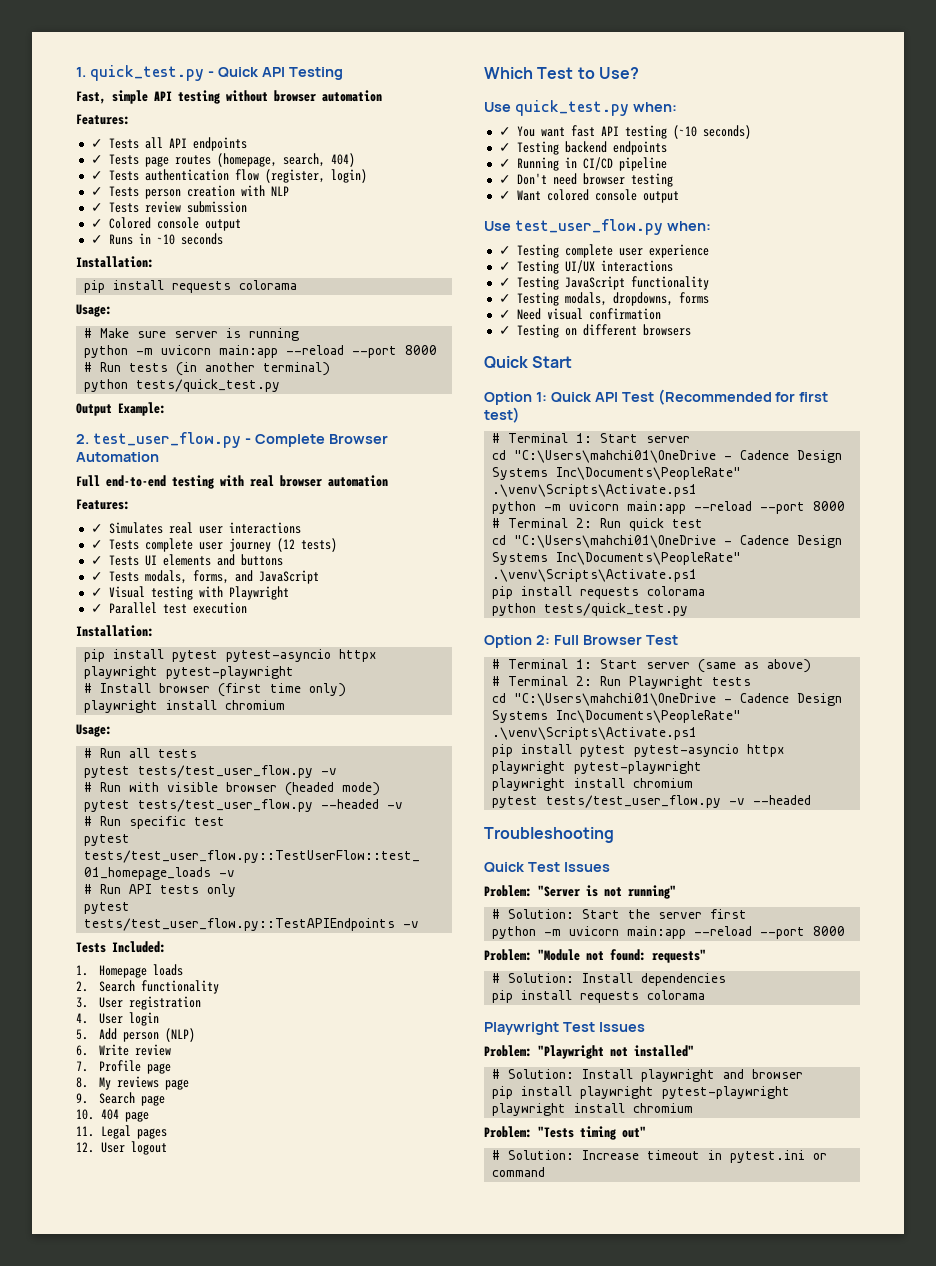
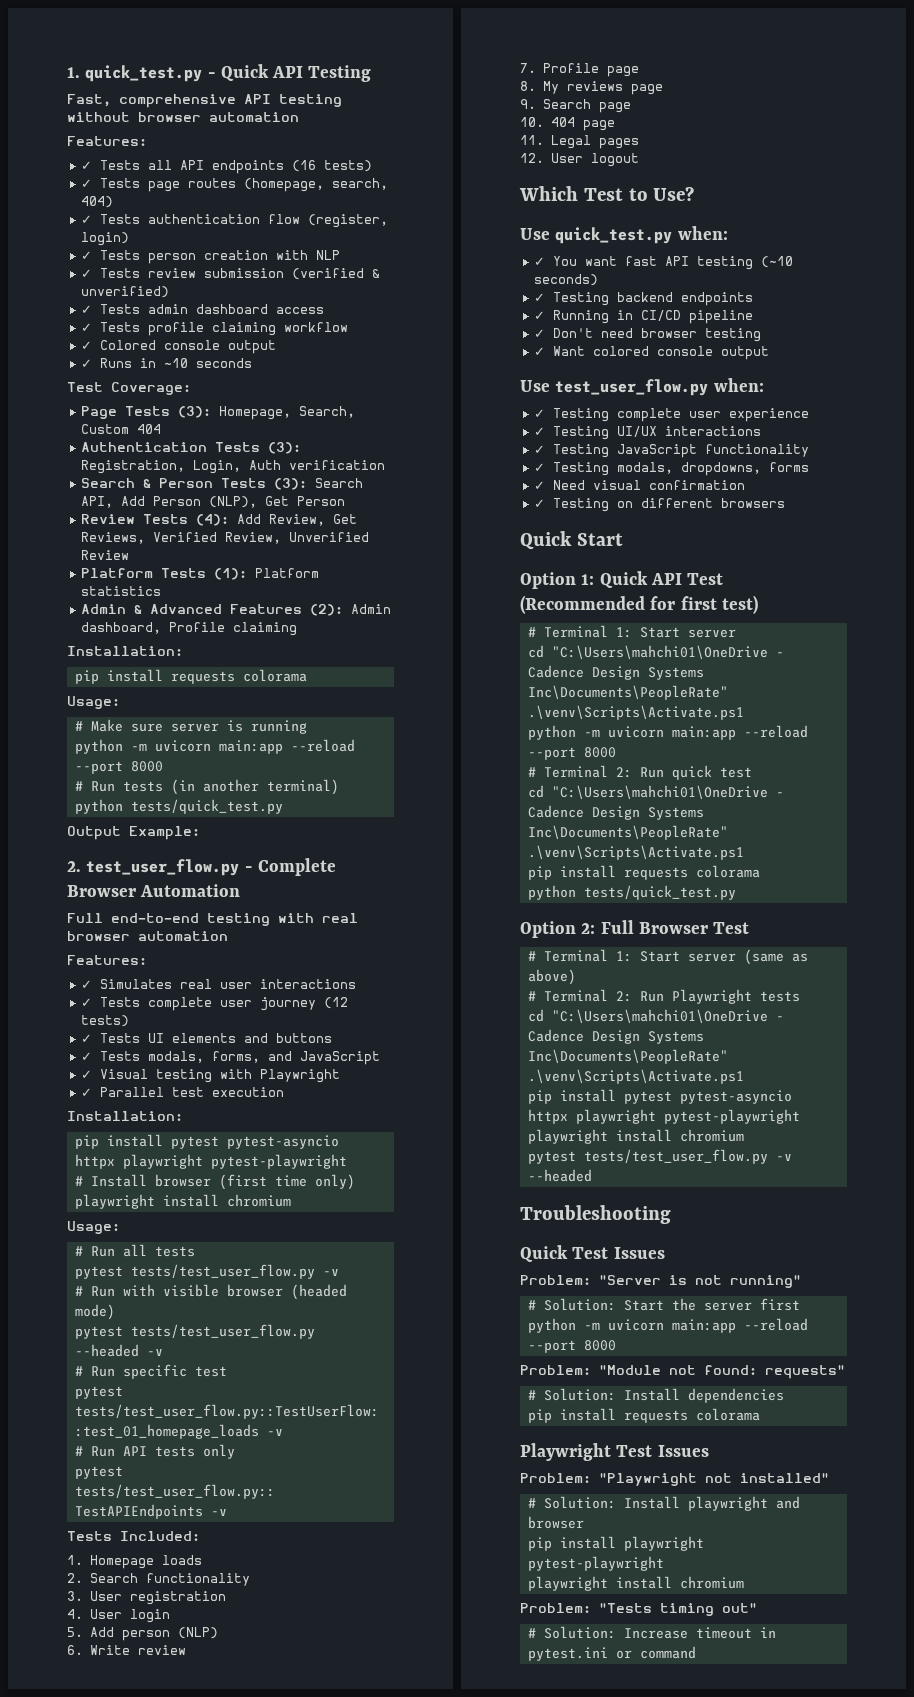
- Fast, simple API testing without browser automation
+ Fast, comprehensive API testing without browser automation
- ✓ Tests all API endpoints
+ ✓ Tests all API endpoints (16 tests)
- ✓ Tests review submission
+ ✓ Tests review submission (verified & unverified)
+ ✓ Tests admin dashboard access
+ ✓ Tests profile claiming workflow
+ Test Coverage:
+ Page Tests (3): Homepage, Search, Custom 404
+ Authentication Tests (3): Registration, Login, Auth verification
+ Search & Person Tests (3): Search API, Add Person (NLP), Get Person
+ Review Tests (4): Add Review, Get Reviews, Verified Review, Unverified Review
+ Platform Tests (1): Platform statistics
+ Admin & Advanced Features (2): Admin dashboard, Profile claiming

